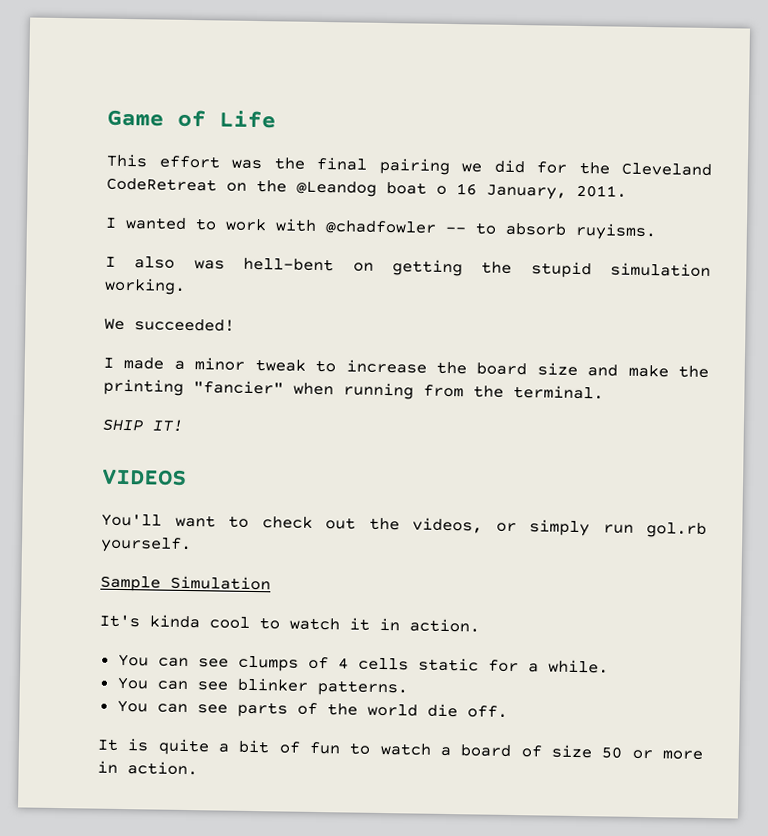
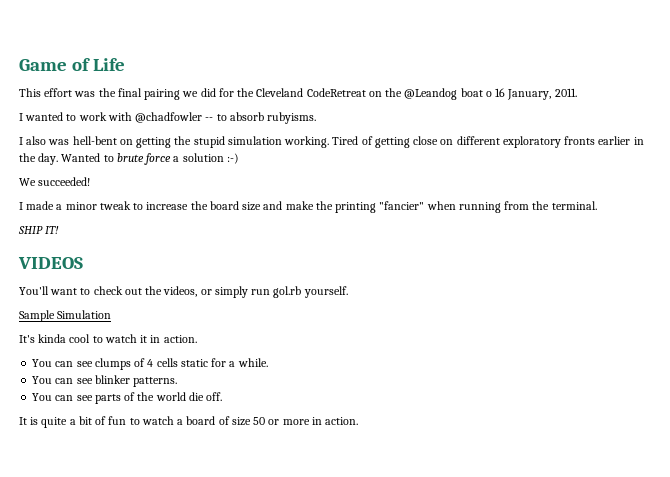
- I wanted to work with @chadfowler -- to absorb ruyisms.
+ I wanted to work with @chadfowler -- to absorb rubyisms.
+ Tired of getting close on different exploratory fronts earlier in the day. Wanted to brute force a solution :-)

